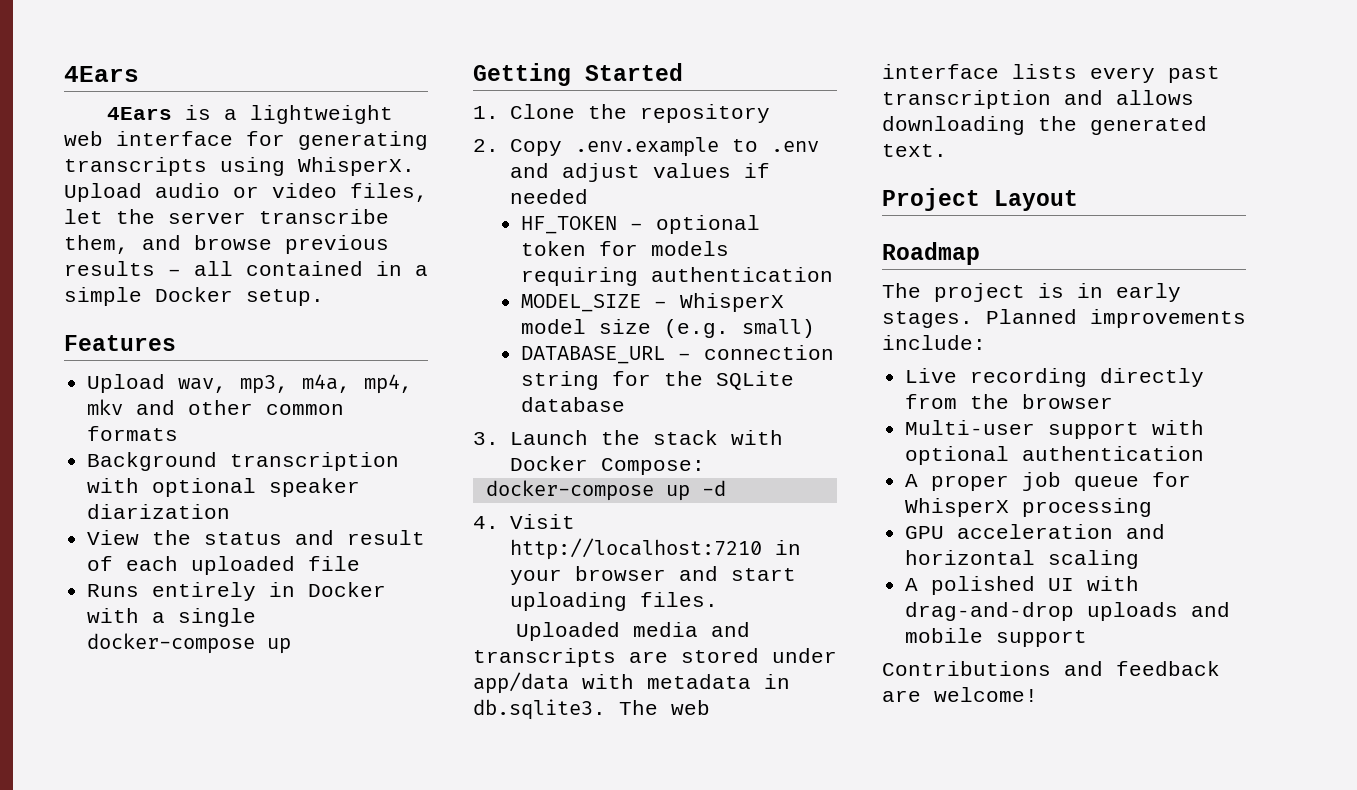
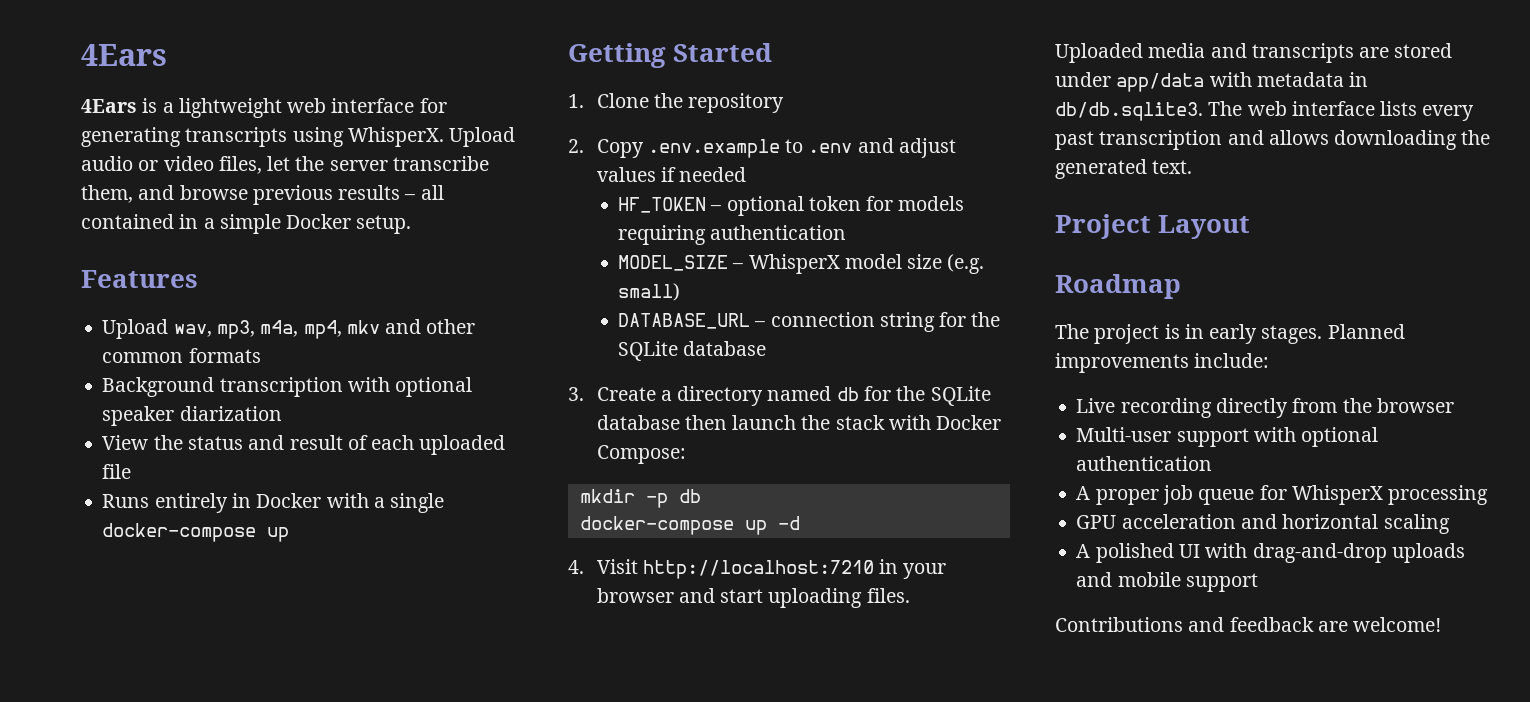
- 3. Launch the stack with Docker Compose:
+ 3. Create a directory named db for the SQLite database then launch the stack with Docker Compose:
+ mkdir -p db
- Uploaded media and transcripts are stored under app/data with metadata in db.sqlite3. The web interface lists every past transcription and allows downloading the generated text.
+ Uploaded media and transcripts are stored under app/data with metadata in db/db.sqlite3. The web interface lists every past transcription and allows downloading the generated text.

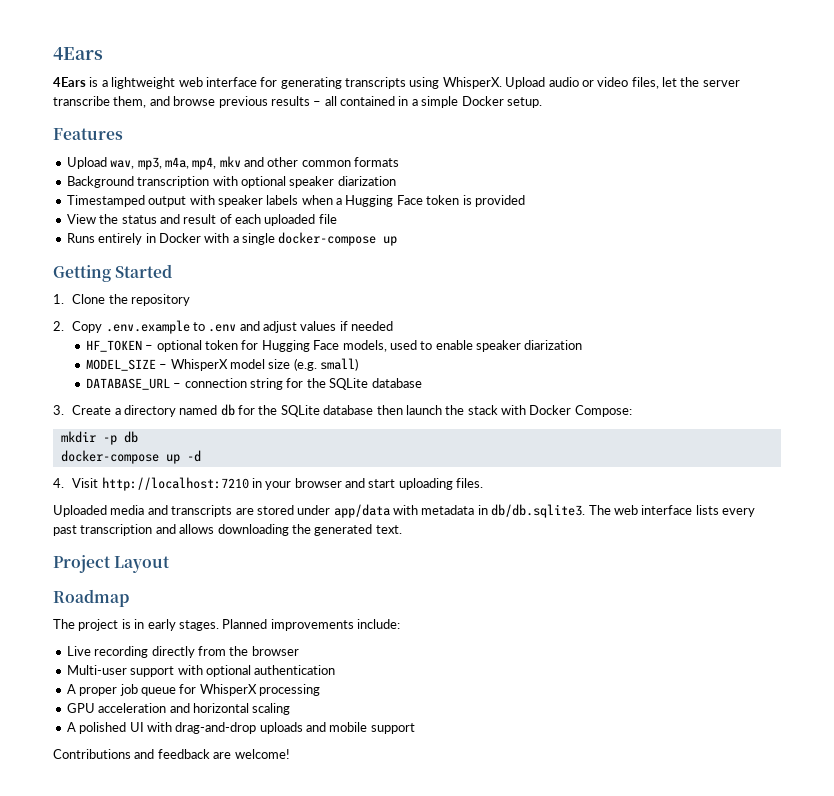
+ Timestamped output with speaker labels when a Hugging Face token is provided
- HF_TOKEN – optional token for models requiring authentication
+ HF_TOKEN – optional token for Hugging Face models, used to enable speaker diarization

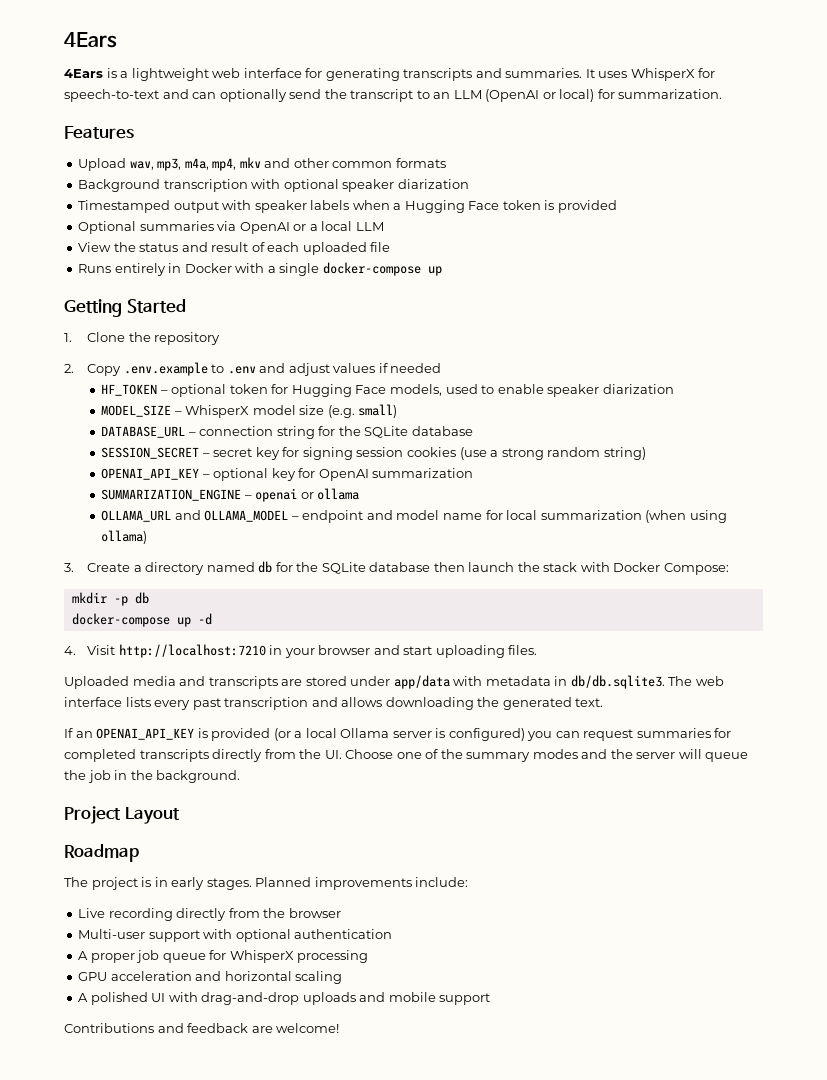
- 4Ears is a lightweight web interface for generating transcripts using WhisperX. Upload audio or video files, let the server transcribe them, and browse previous results – all contained in a simple Docker setup.
+ 4Ears is a lightweight web interface for generating transcripts and summaries. It uses WhisperX for speech-to-text and can optionally send the transcript to an LLM (OpenAI or local) for summarization.
+ Optional summaries via OpenAI or a local LLM
+ SESSION_SECRET – secret key for signing session cookies (use a strong random string)
+ OPENAI_API_KEY – optional key for OpenAI summarization
+ SUMMARIZATION_ENGINE – openai or ollama
+ OLLAMA_URL and OLLAMA_MODEL – endpoint and model name for local summarization (when using ollama)
+ If an OPENAI_API_KEY is provided (or a local Ollama server is configured) you can request summaries for completed transcripts directly from the UI. Choose one of the summary modes and the server will queue the job in the background.

